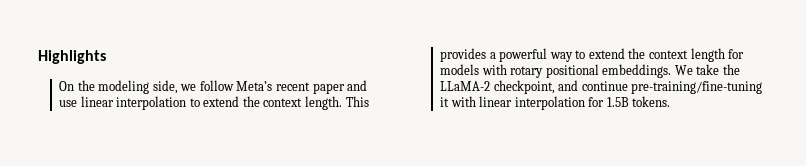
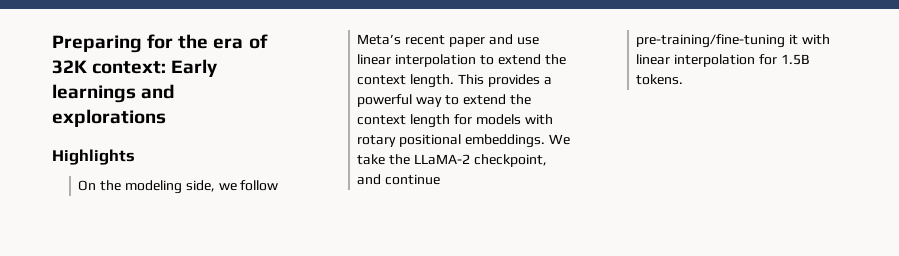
+ Preparing for the era of 32K context: Early learnings and explorations

